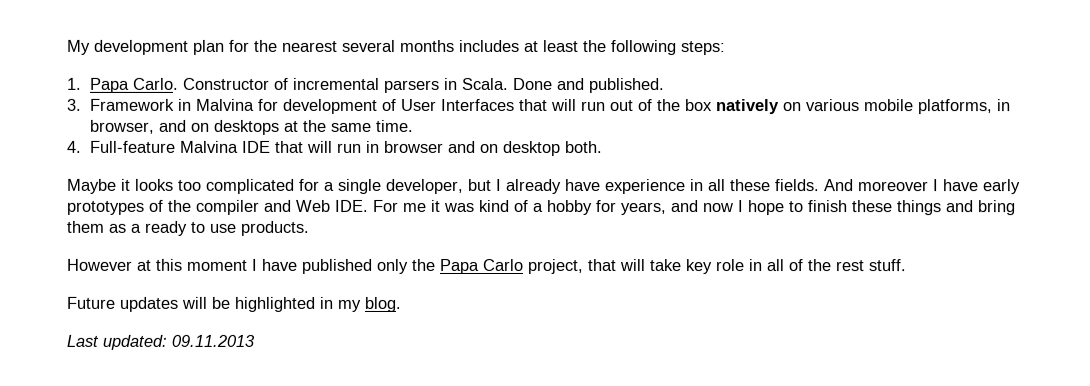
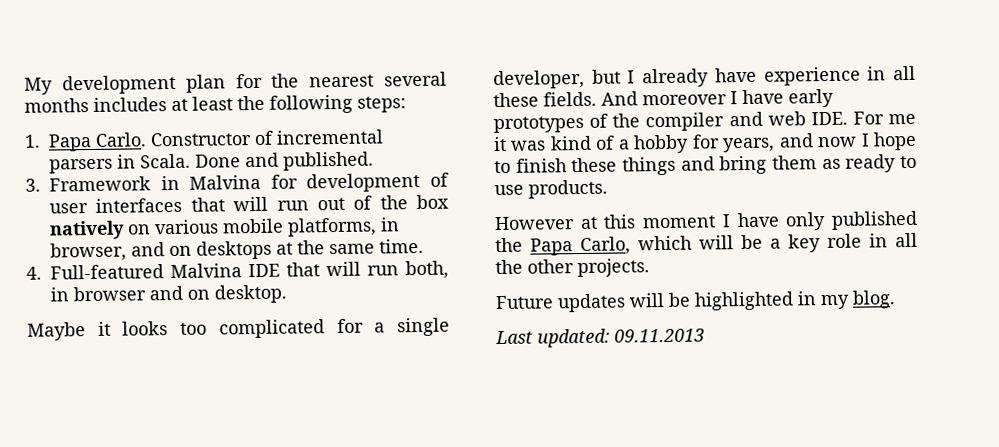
- 3. Framework in Malvina for development of User Interfaces that will run out of the box natively on various mobile platforms, in browser, and on desktops at the same time.
+ 3. Framework in Malvina for development of user interfaces that will run out of the box natively on various mobile platforms, in browser, and on desktops at the same time.
- 4. Full-feature Malvina IDE that will run in browser and on desktop both.
+ 4. Full-featured Malvina IDE that will run both, in browser and on desktop.
- And moreover I have early prototypes of the compiler and Web IDE. For me it was kind of a hobby for years, and now I hope to finish these things and bring them as a ready to use products.
+ And moreover I have early prototypes of the compiler and web IDE. For me it was kind of a hobby for years, and now I hope to finish these things and bring them as ready to use products.
- However at this moment I have published only the Papa Carlo project, that will take key role in all of the rest stuff.
+ However at this moment I have only published the Papa Carlo, which will be a key role in all the other projects.

